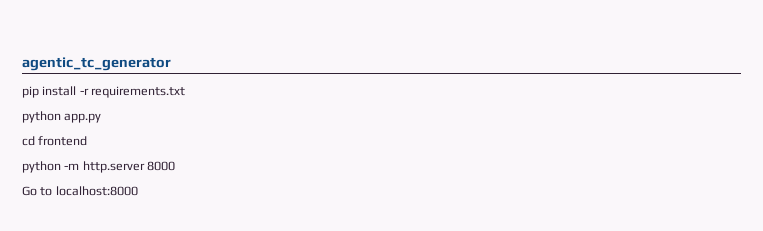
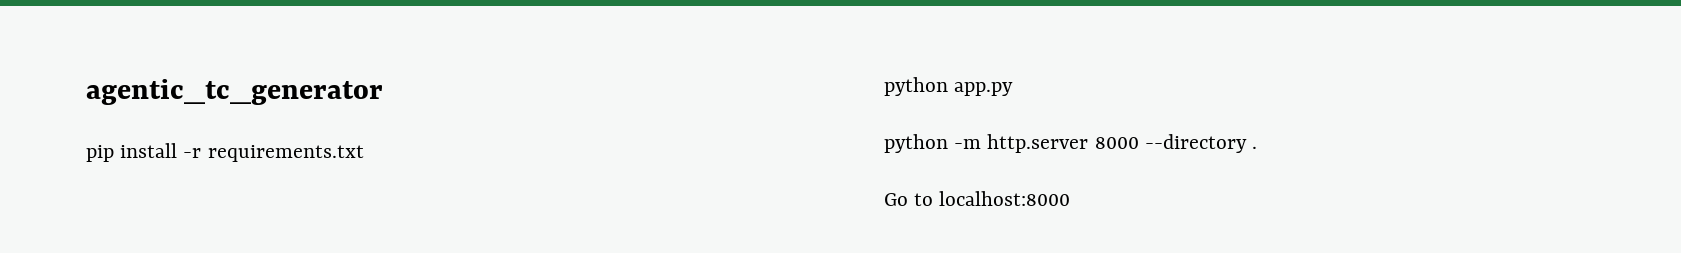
- cd frontend
- python -m http.server 8000
+ python -m http.server 8000 --directory .

